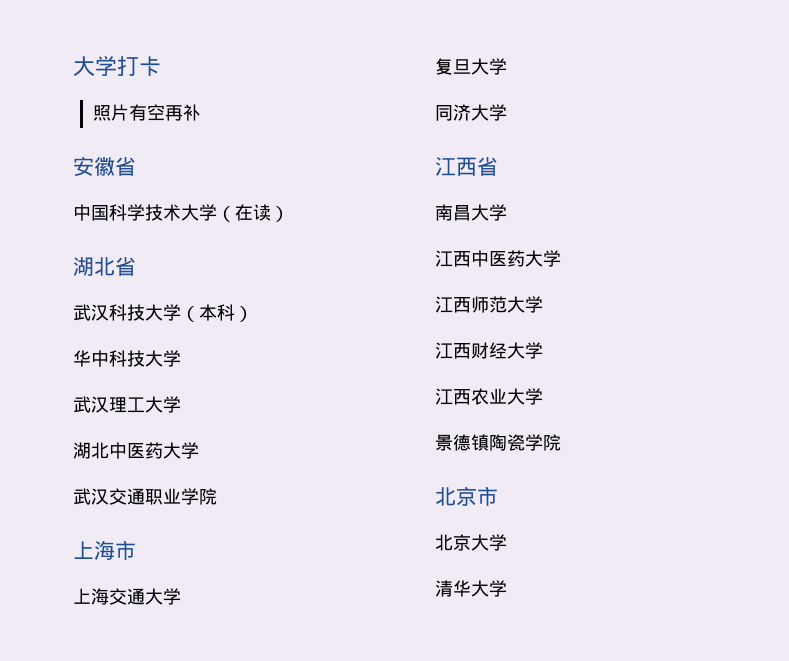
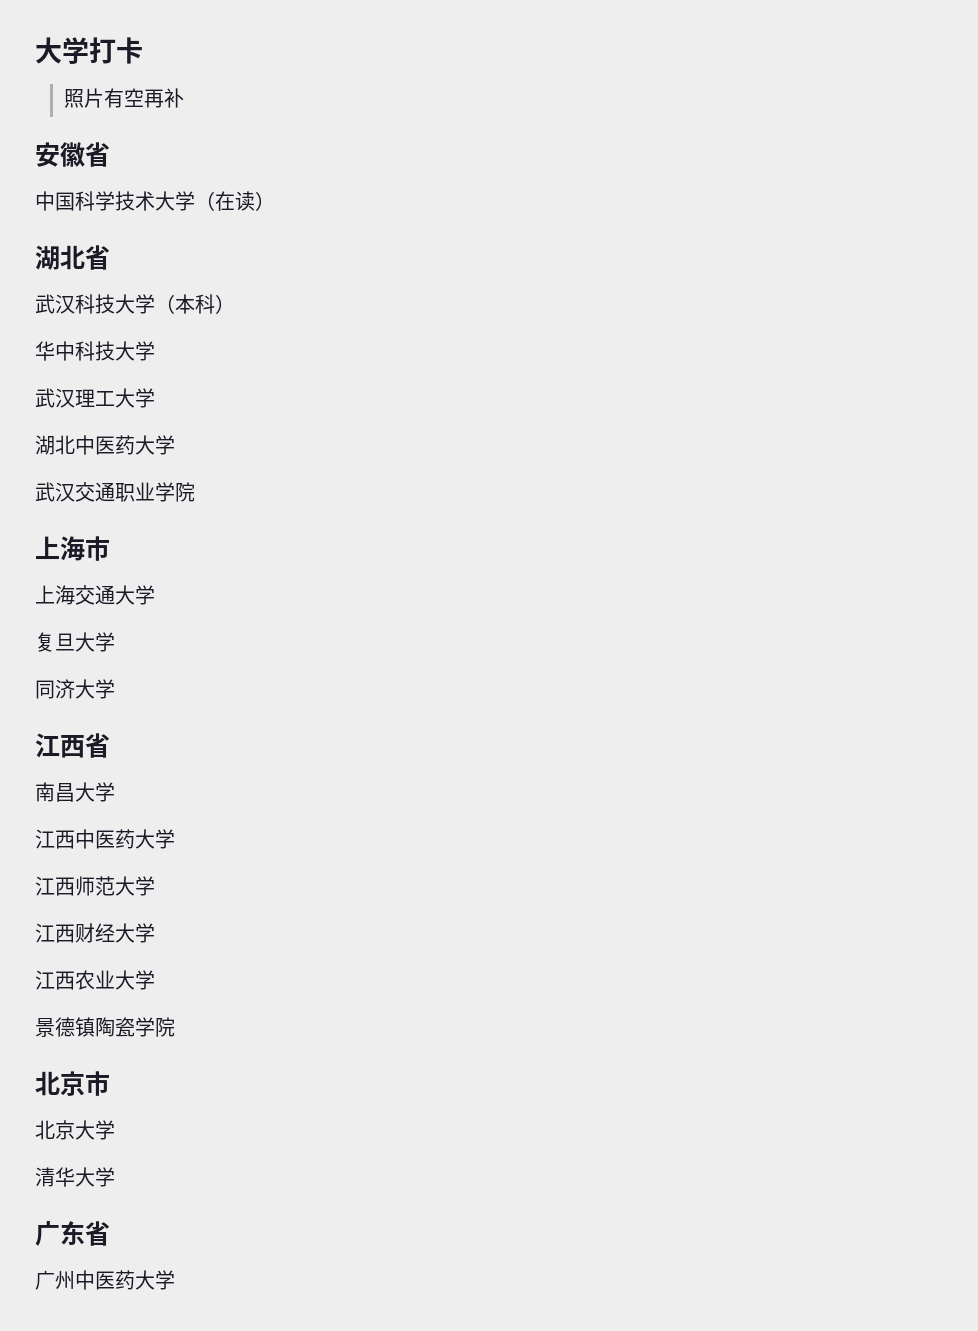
+ 广东省
+ 广州中医药大学

